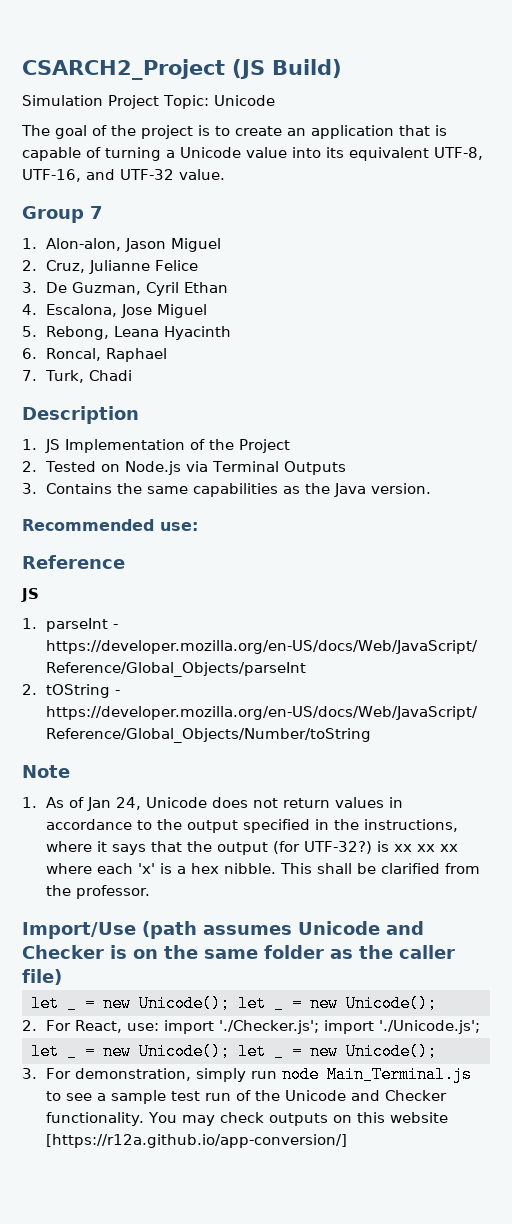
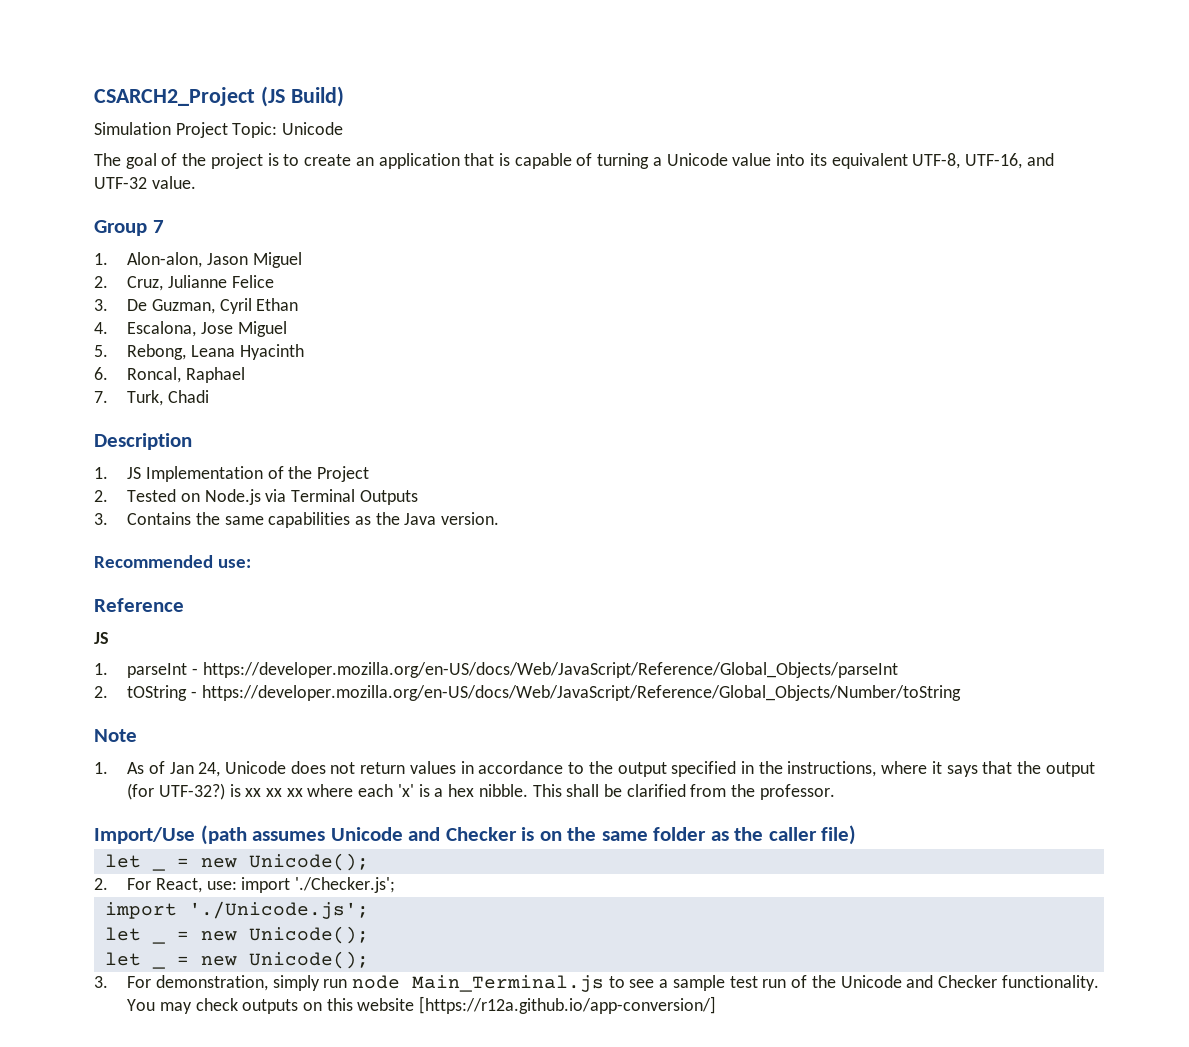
  Import/Use (path assumes Unicode and Checker is on the same folder as the caller file)
- let _ = new Unicode(); let _ = new Unicode();
+ let _ = new Unicode();
- 2. For React, use: import './Checker.js'; import './Unicode.js';
- let _ = new Unicode(); let _ = new Unicode();
+ 2. For React, use: import './Checker.js';
+ import './Unicode.js';
+ let _ = new Unicode();
+ let _ = new Unicode();

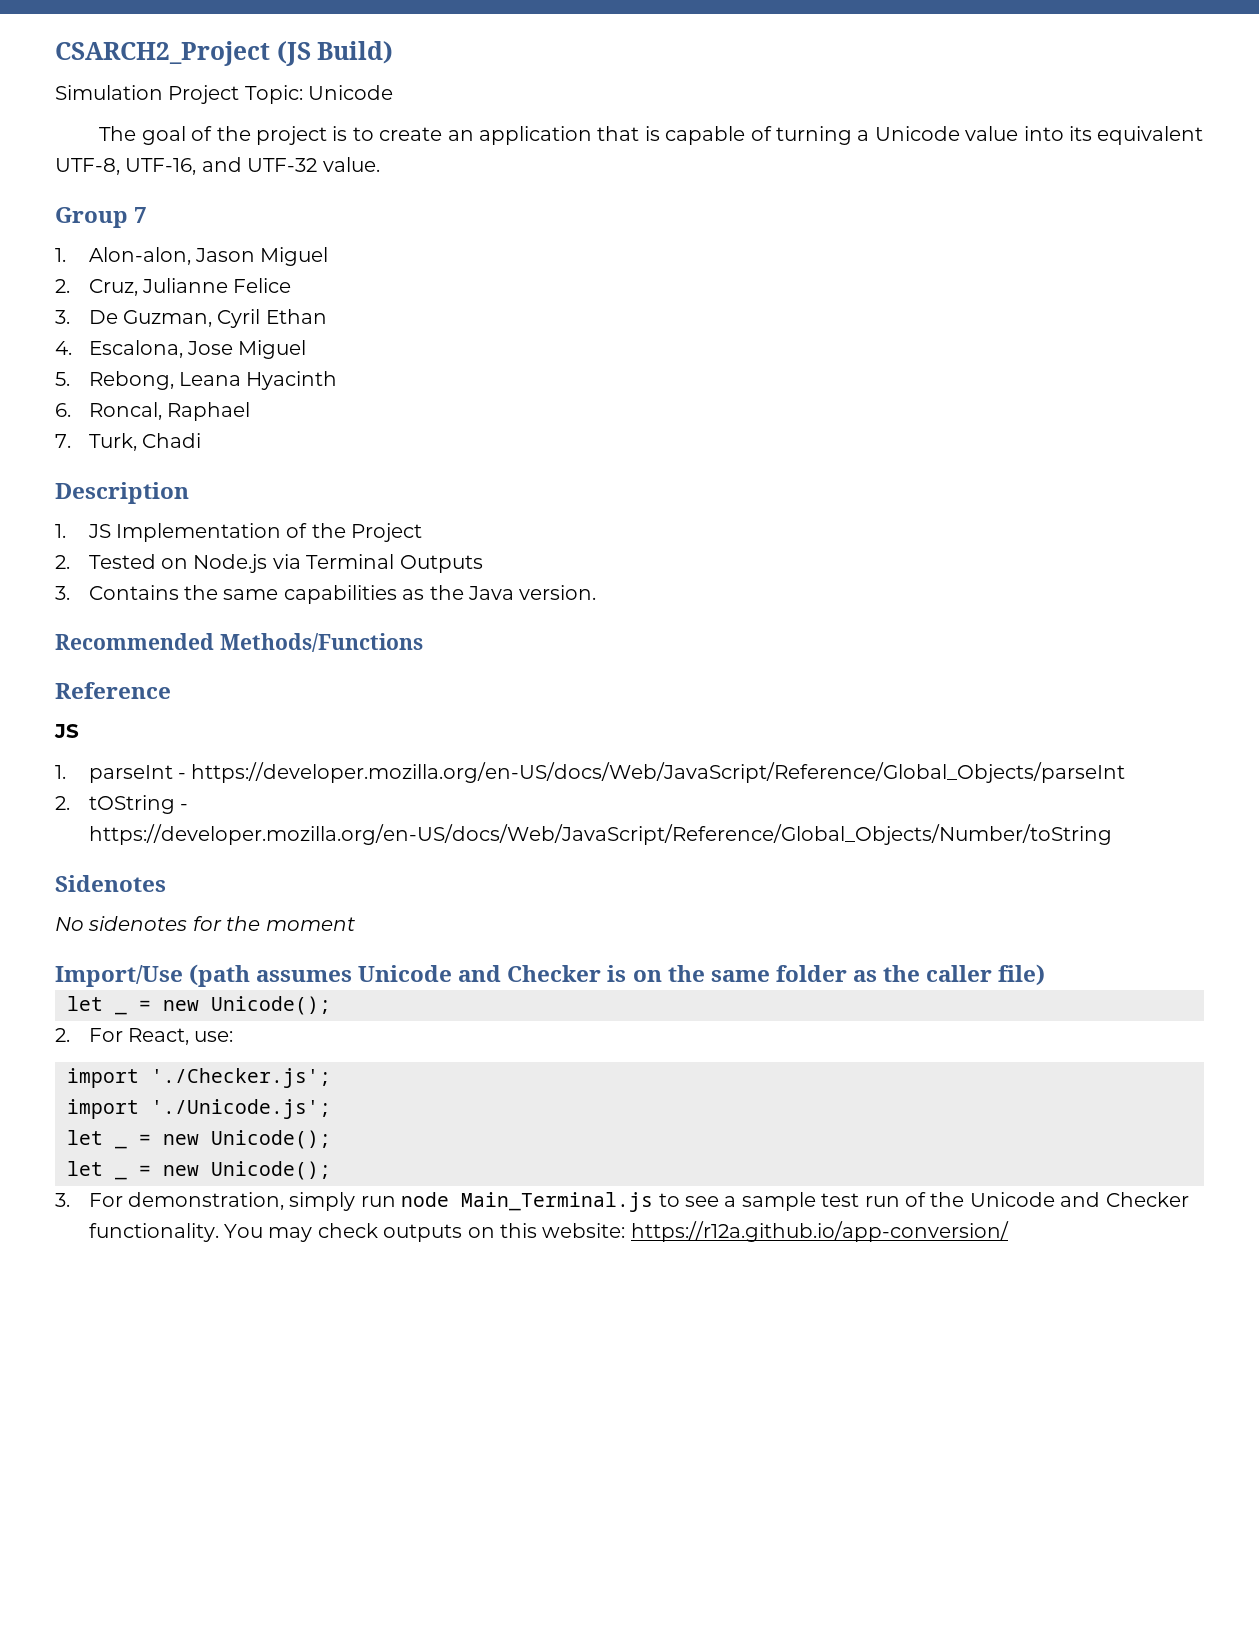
- Recommended use:
+ Recommended Methods/Functions
- Note
- 1. As of Jan 24, Unicode does not return values in accordance to the output specified in the instructions, where it says that the output (for UTF-32?) is xx xx xx where each 'x' is a hex nibble. This shall be clarified from the professor.
+ Sidenotes
+ No sidenotes for the moment
- 2. For React, use: import './Checker.js';
+ 2. For React, use:
+ import './Checker.js';
- You may check outputs on this website [https://r12a.github.io/app-conversion/]
+ You may check outputs on this website: https://r12a.github.io/app-conversion/

